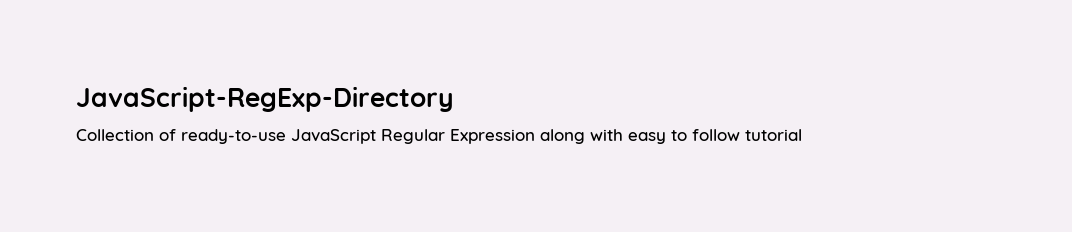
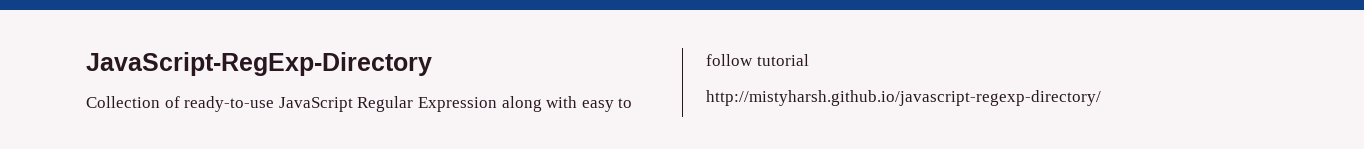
+ http://mistyharsh.github.io/javascript-regexp-directory/

